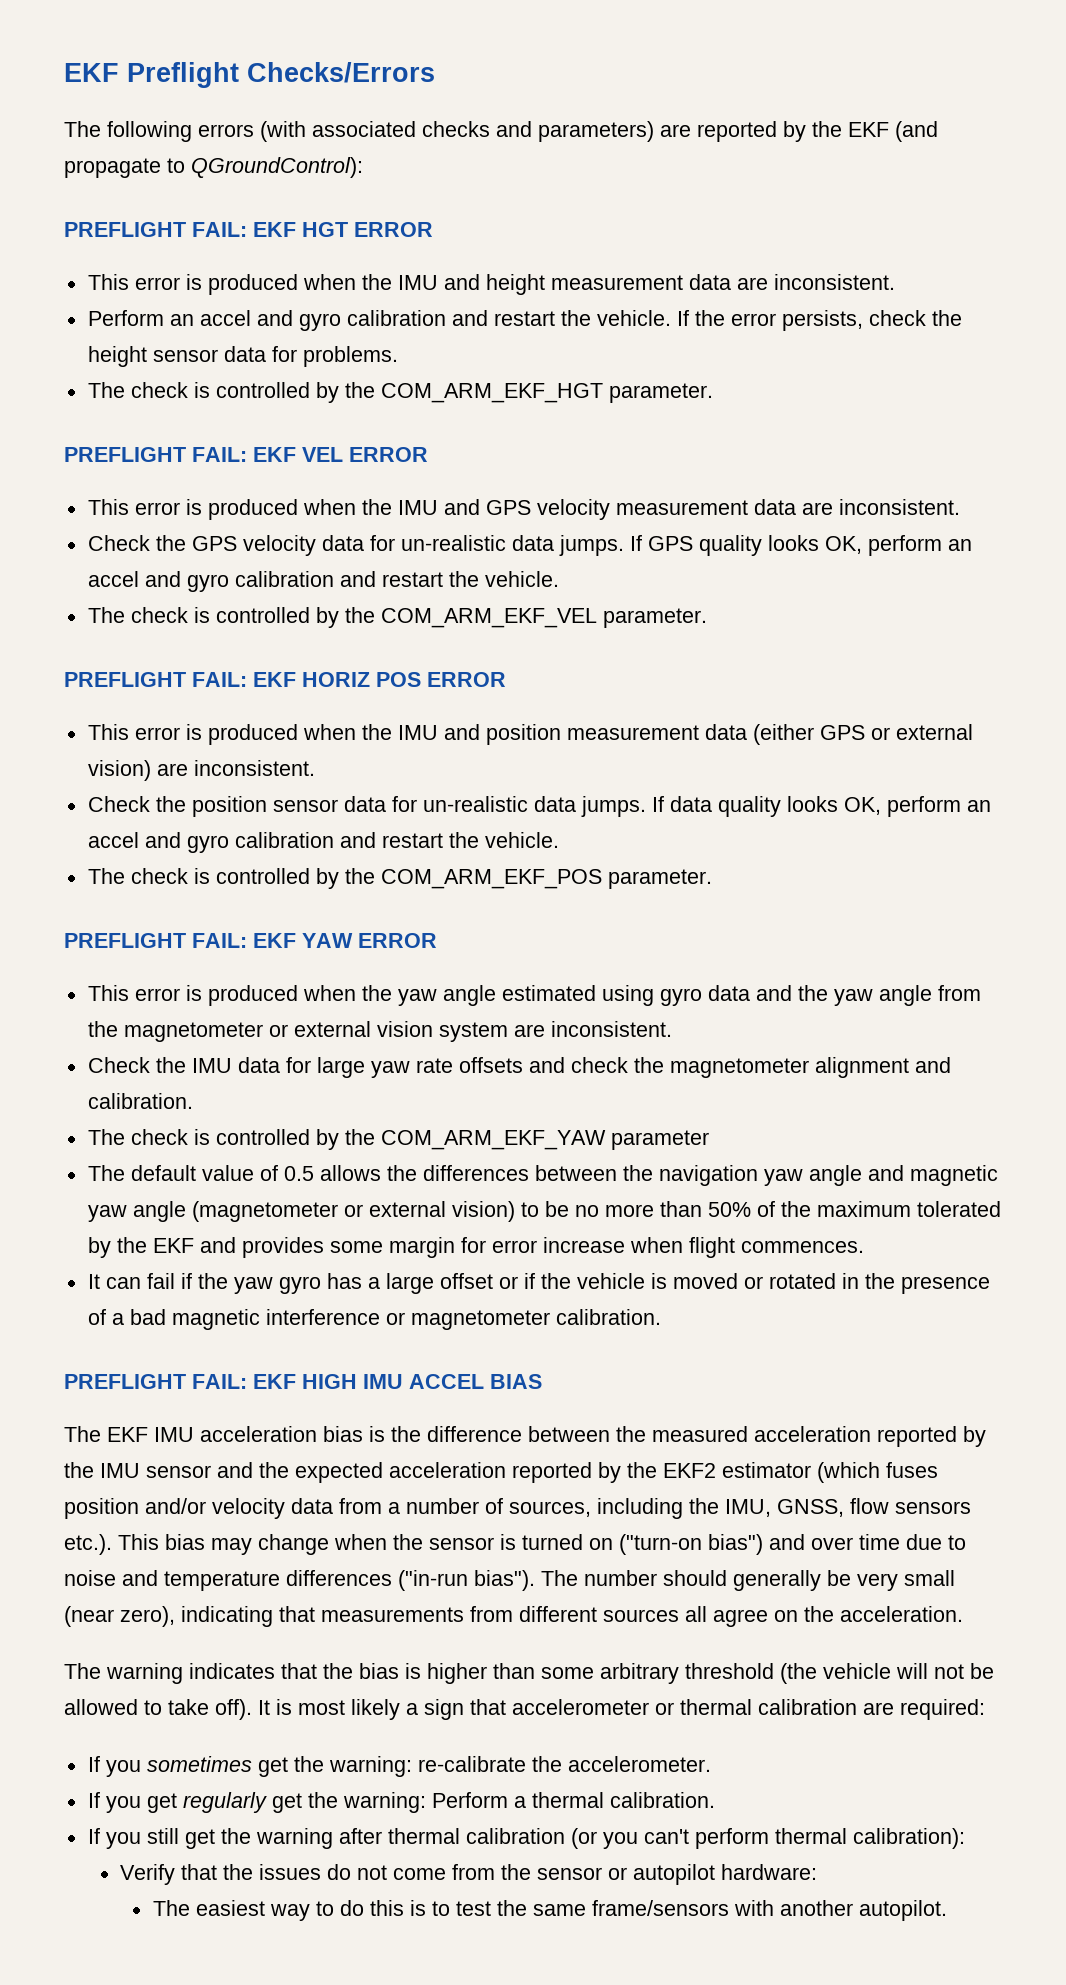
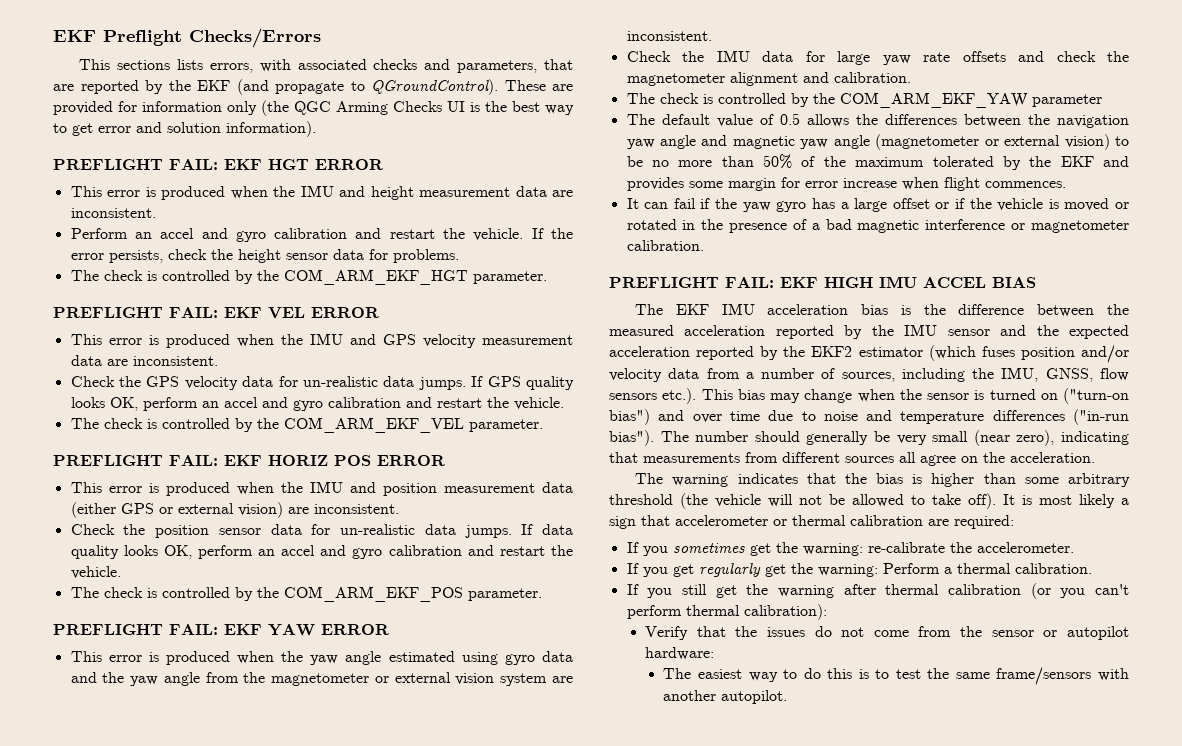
- The following errors (with associated checks and parameters) are reported by the EKF (and propagate to QGroundControl):
+ This sections lists errors, with associated checks and parameters, that are reported by the EKF (and propagate to QGroundControl). These are provided for information only (the QGC Arming Checks UI is the best way to get error and solution information).

